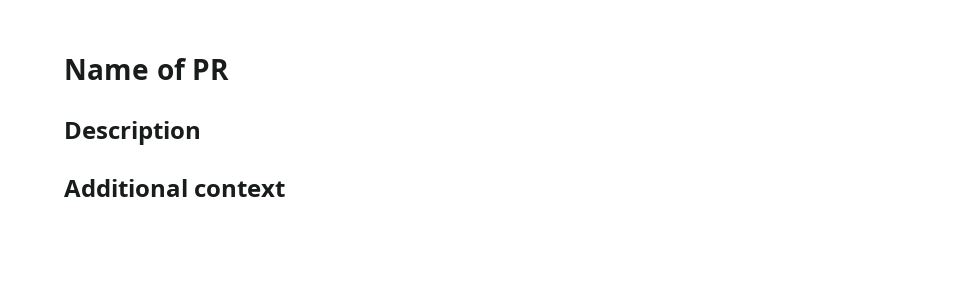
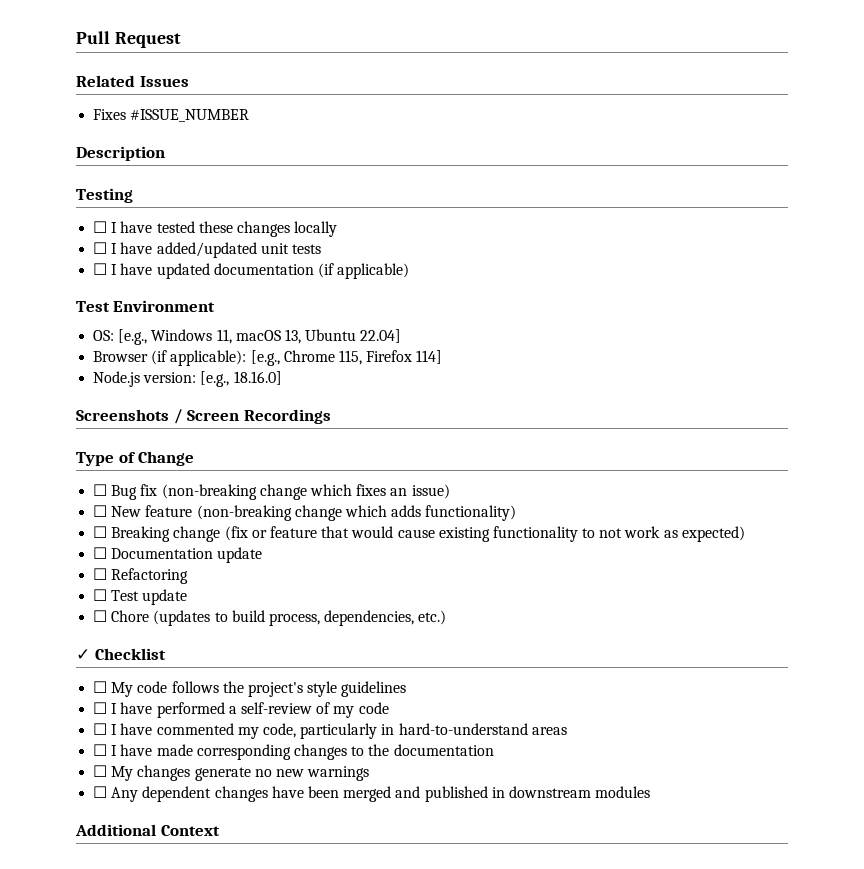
- Name of PR
+ Pull Request
+ Related Issues
+ Fixes #ISSUE_NUMBER
  Description
+ Testing
+ ☐ I have tested these changes locally
+ ☐ I have added/updated unit tests
+ ☐ I have updated documentation (if applicable)
+ Test Environment
+ OS: [e.g., Windows 11, macOS 13, Ubuntu 22.04]
+ Browser (if applicable): [e.g., Chrome 115, Firefox 114]
+ Node.js version: [e.g., 18.16.0]
+ Screenshots / Screen Recordings
+ Type of Change
+ ☐ Bug fix (non-breaking change which fixes an issue)
+ ☐ New feature (non-breaking change which adds functionality)
+ ☐ Breaking change (fix or feature that would cause existing functionality to not work as expected)
+ ☐ Documentation update
+ ☐ Refactoring
+ ☐ Test update
+ ☐ Chore (updates to build process, dependencies, etc.)
+ ✓ Checklist
+ ☐ My code follows the project's style guidelines
+ ☐ I have performed a self-review of my code
+ ☐ I have commented my code, particularly in hard-to-understand areas
+ ☐ I have made corresponding changes to the documentation
+ ☐ My changes generate no new warnings
+ ☐ Any dependent changes have been merged and published in downstream modules
- Additional context
+ Additional Context

